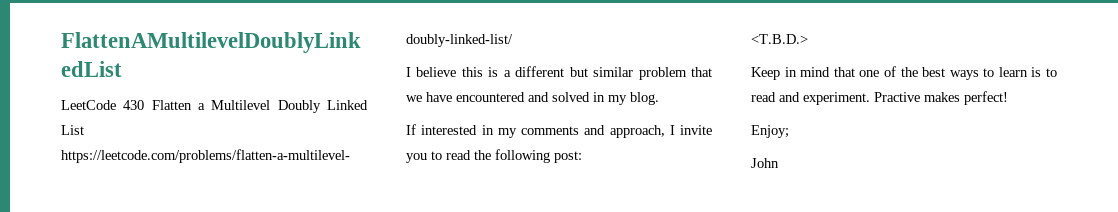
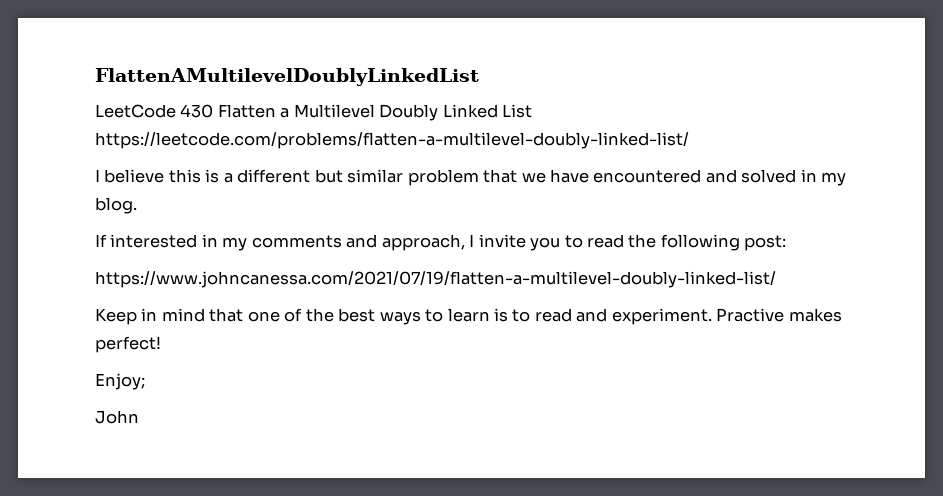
- <T.B.D.>
+ https://www.johncanessa.com/2021/07/19/flatten-a-multilevel-doubly-linked-list/

